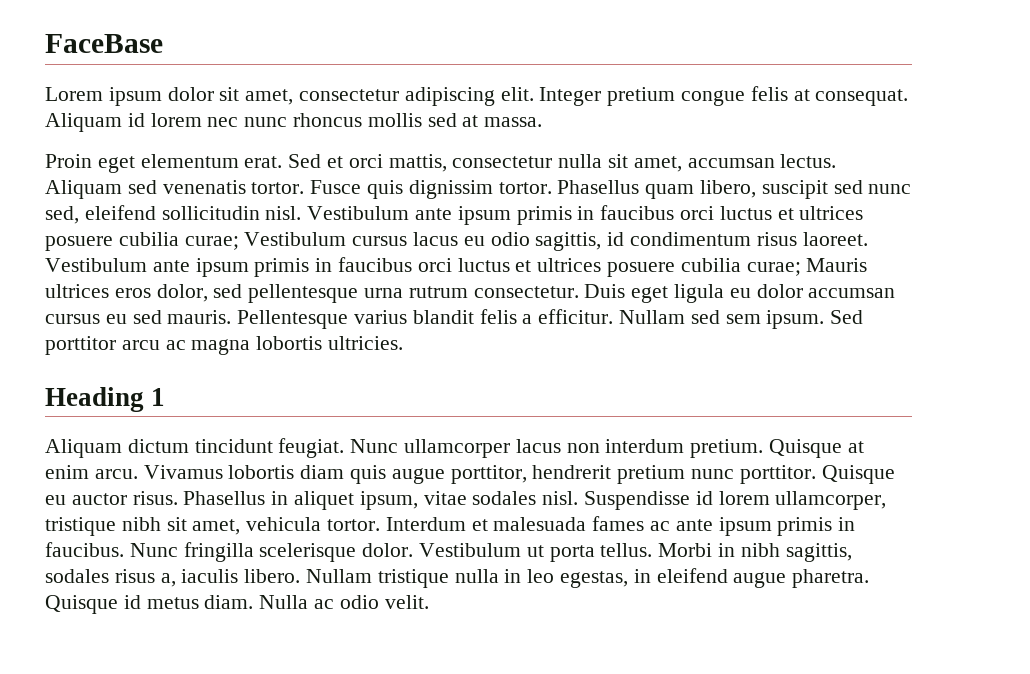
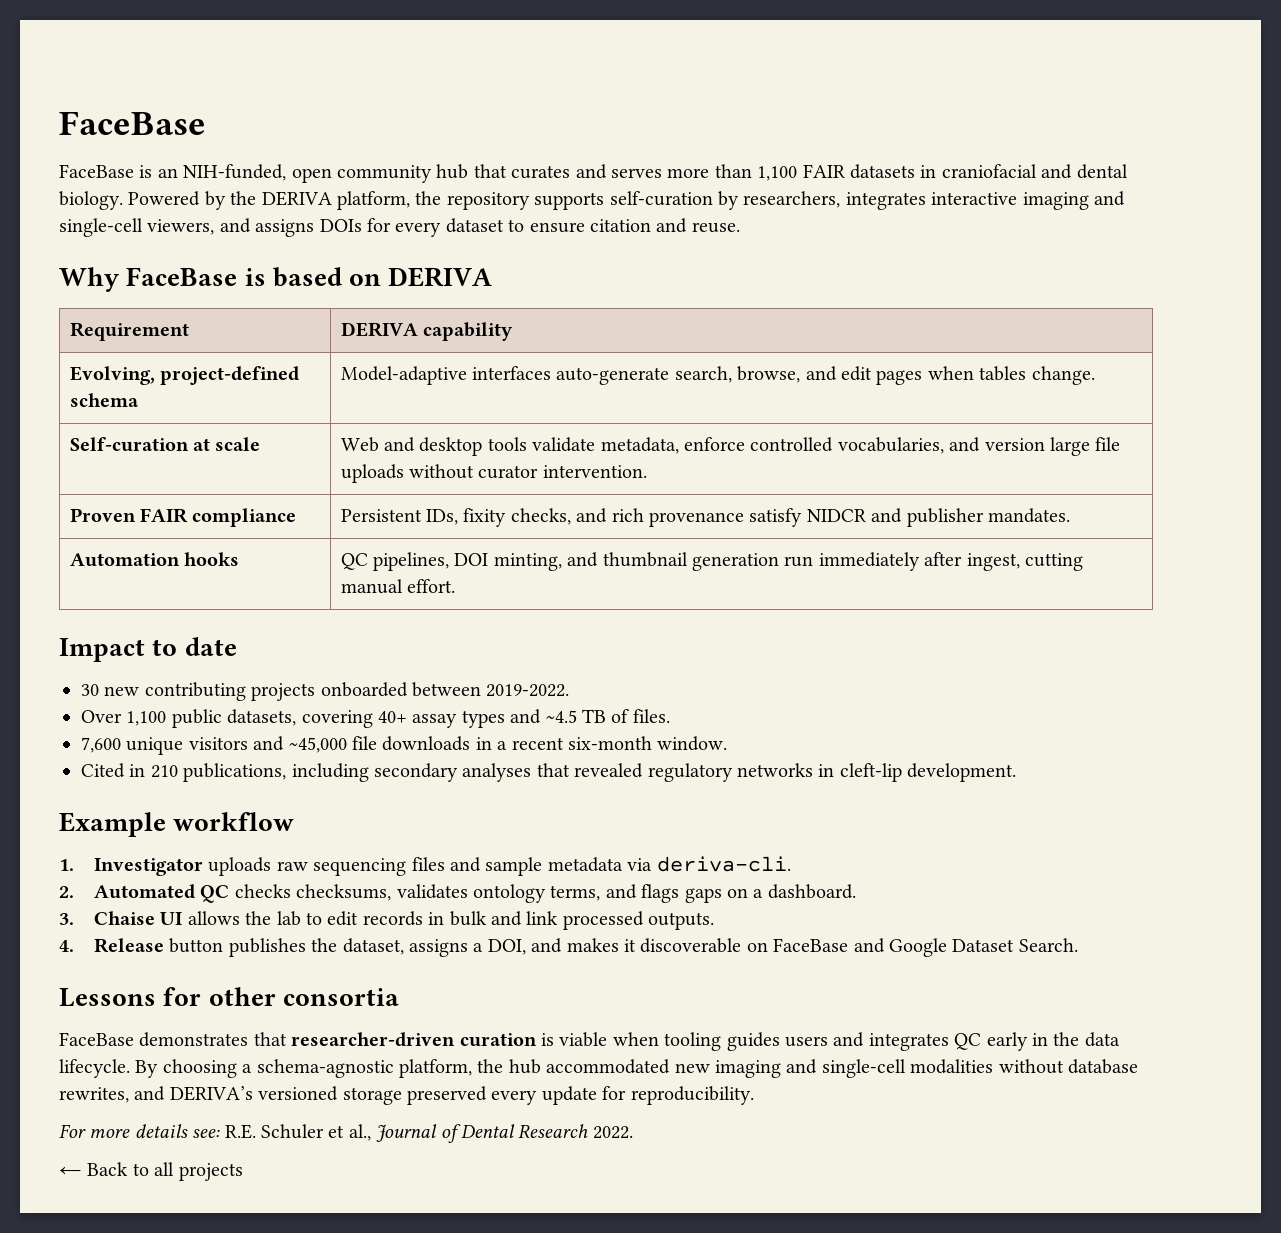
- Lorem ipsum dolor sit amet, consectetur adipiscing elit. Integer pretium congue felis at consequat. Aliquam id lorem nec nunc rhoncus mollis sed at massa.
- Proin eget elementum erat. Sed et orci mattis, consectetur nulla sit amet, accumsan lectus. Aliquam sed venenatis tortor. Fusce quis dignissim tortor. Phasellus quam libero, suscipit sed nunc sed, eleifend sollicitudin nisl. Vestibulum ante ipsum primis in faucibus orci luctus et ultrices posuere cubilia curae; Vestibulum cursus lacus eu odio sagittis, id condimentum risus laoreet. Vestibulum ante ipsum primis in faucibus orci luctus et ultrices posuere cubilia curae; Mauris ultrices eros dolor, sed pellentesque urna rutrum consectetur. Duis eget ligula eu dolor accumsan cursus eu sed mauris. Pellentesque varius blandit felis a efficitur. Nullam sed sem ipsum. Sed porttitor arcu ac magna lobortis ultricies.
- Heading 1
- Aliquam dictum tincidunt feugiat. Nunc ullamcorper lacus non interdum pretium. Quisque at enim arcu. Vivamus lobortis diam quis augue porttitor, hendrerit pretium nunc porttitor. Quisque eu auctor risus. Phasellus in aliquet ipsum, vitae sodales nisl. Suspendisse id lorem ullamcorper, tristique nibh sit amet, vehicula tortor. Interdum et malesuada fames ac ante ipsum primis in faucibus. Nunc fringilla scelerisque dolor. Vestibulum ut porta tellus. Morbi in nibh sagittis, sodales risus a, iaculis libero. Nullam tristique nulla in leo egestas, in eleifend augue pharetra. Quisque id metus diam. Nulla ac odio velit.
+ FaceBase is an NIH-funded, open community hub that curates and serves more than 1,100 FAIR datasets in craniofacial and dental biology. Powered by the DERIVA platform, the repository supports self-curation by researchers, integrates interactive imaging and single-cell viewers, and assigns DOIs for every dataset to ensure citation and reuse.
+ Why FaceBase is based on DERIVA
+ Requirement | DERIVA capability
+ Evolving, project-defined schema | Model-adaptive interfaces auto-generate search, browse, and edit pages when tables change.
+ Self-curation at scale | Web and desktop tools validate metadata, enforce controlled vocabularies, and version large file uploads without curator intervention.
+ Proven FAIR compliance | Persistent IDs, fixity checks, and rich provenance satisfy NIDCR and publisher mandates.
+ Automation hooks | QC pipelines, DOI minting, and thumbnail generation run immediately after ingest, cutting manual effort.
+ Impact to date
+ 30 new contributing projects onboarded between 2019-2022.
+ Over 1,100 public datasets, covering 40+ assay types and ~4.5 TB of files.
+ 7,600 unique visitors and ~45,000 file downloads in a recent six-month window.
+ Cited in 210 publications, including secondary analyses that revealed regulatory networks in cleft-lip development.
+ Example workflow
+ 1. Investigator uploads raw sequencing files and sample metadata via deriva-cli.
+ 2. Automated QC checks checksums, validates ontology terms, and flags gaps on a dashboard.
+ 3. Chaise UI allows the lab to edit records in bulk and link processed outputs.
+ 4. Release button publishes the dataset, assigns a DOI, and makes it discoverable on FaceBase and Google Dataset Search.
+ Lessons for other consortia
+ FaceBase demonstrates that researcher-driven curation is viable when tooling guides users and integrates QC early in the data lifecycle. By choosing a schema-agnostic platform, the hub accommodated new imaging and single-cell modalities without database rewrites, and DERIVA’s versioned storage preserved every update for reproducibility.
+ For more details see: R.E. Schuler et al., Journal of Dental Research 2022.
+ ← Back to all projects

